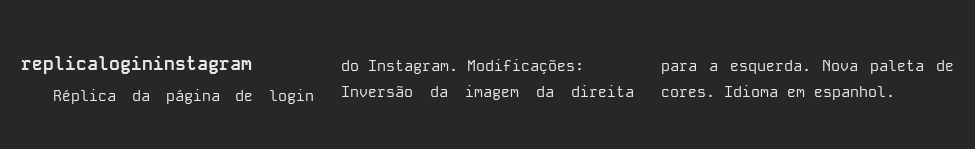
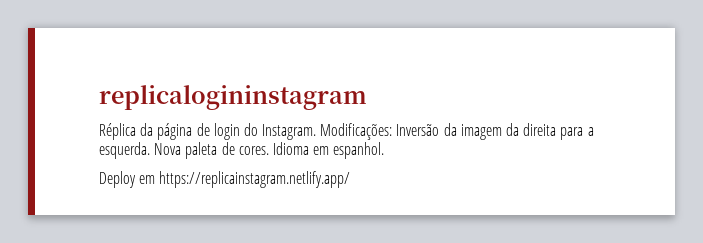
+ Deploy em https://replicainstagram.netlify.app/

